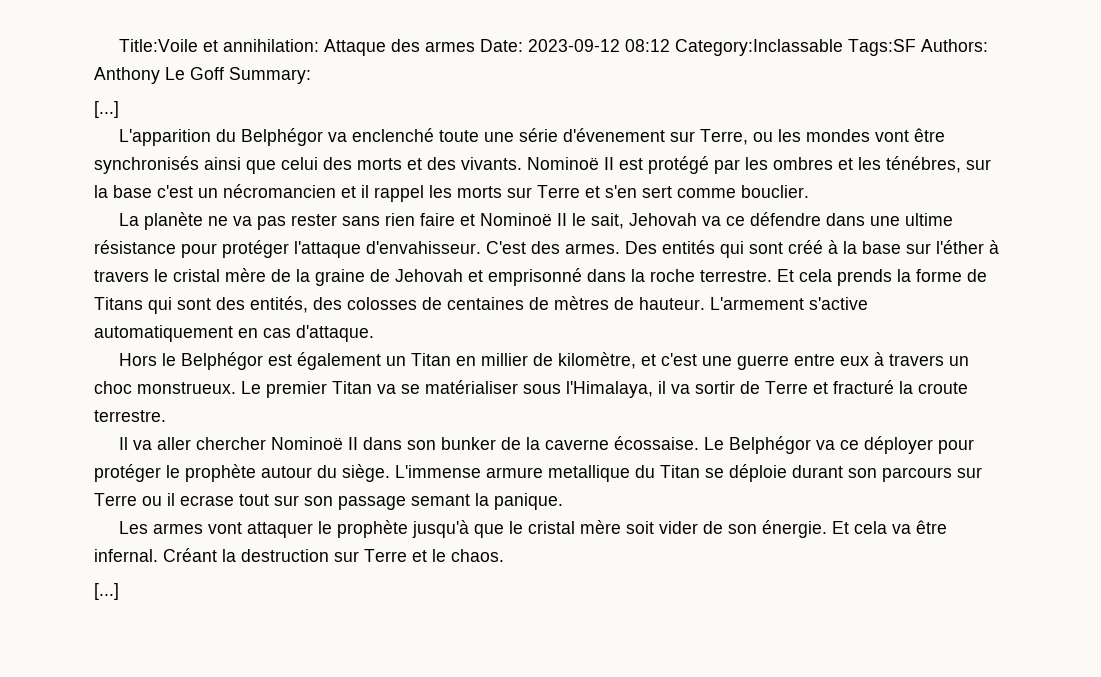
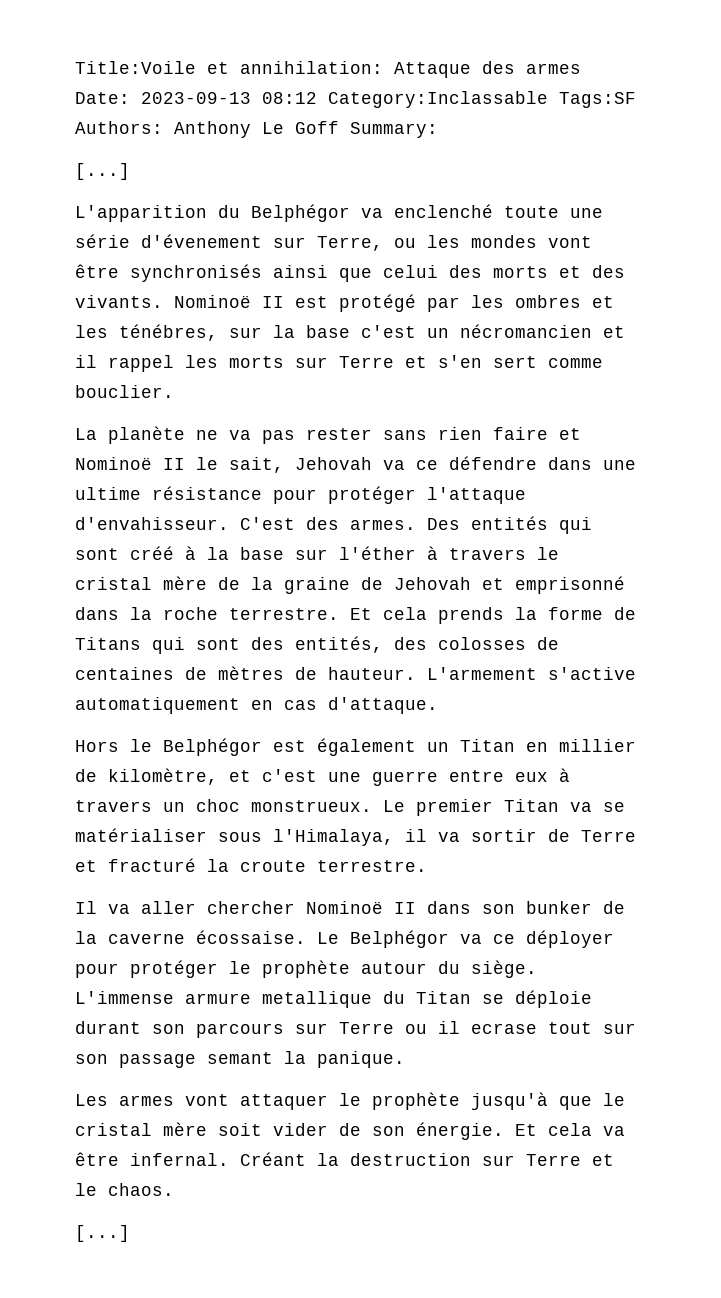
- Title:Voile et annihilation: Attaque des armes Date: 2023-09-12 08:12 Category:Inclassable Tags:SF Authors: Anthony Le Goff Summary:
+ Title:Voile et annihilation: Attaque des armes Date: 2023-09-13 08:12 Category:Inclassable Tags:SF Authors: Anthony Le Goff Summary:

